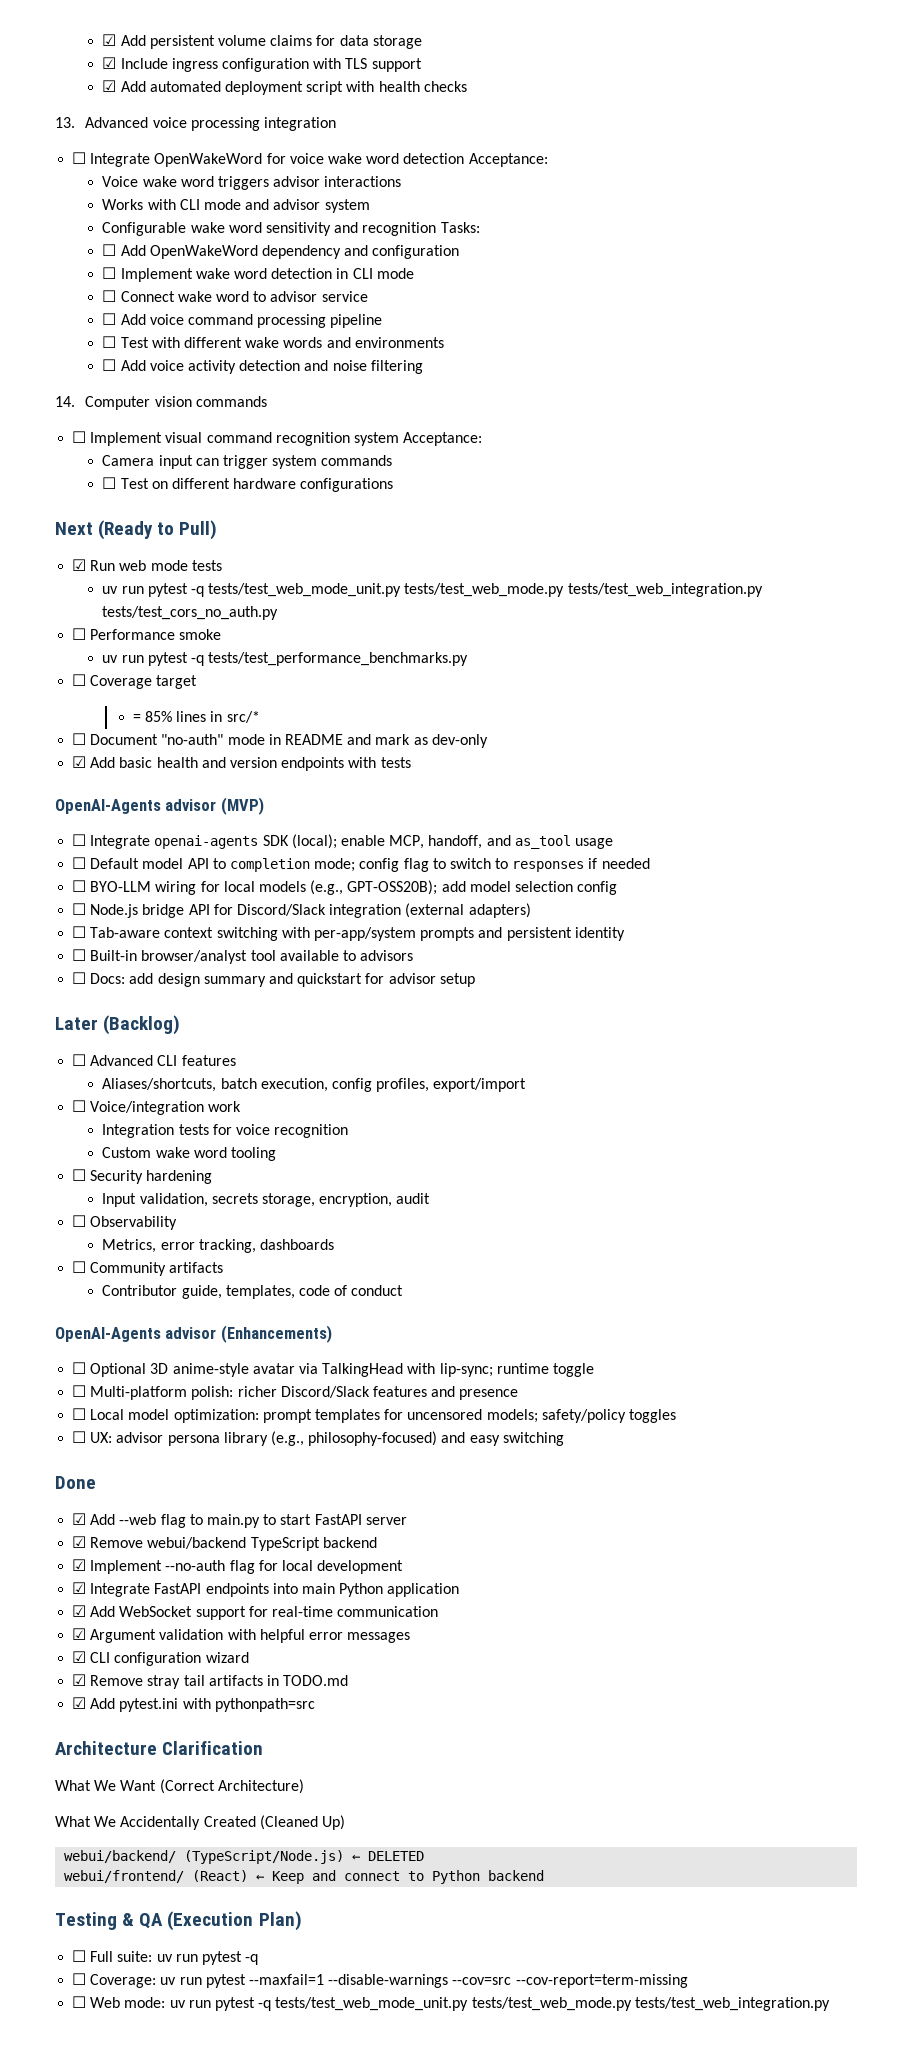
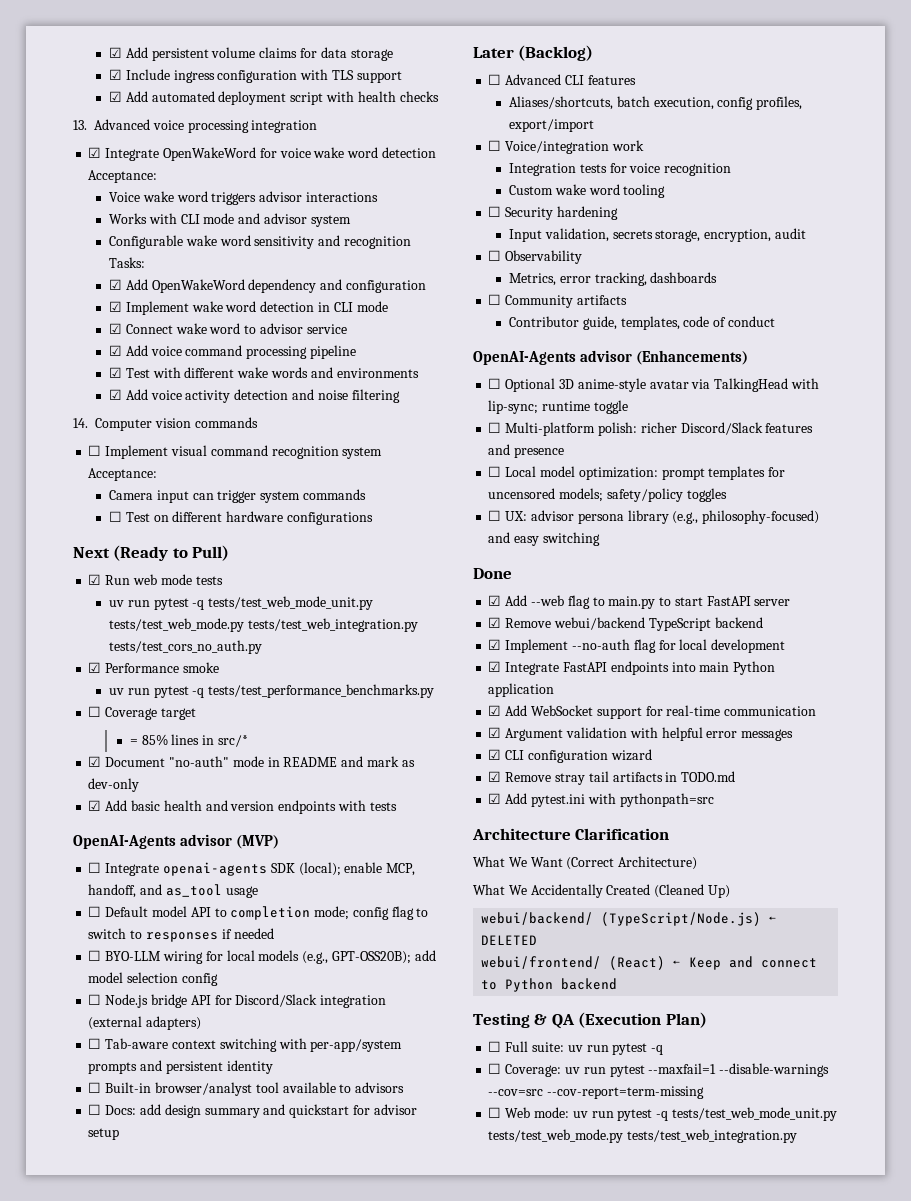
- ☐ Integrate OpenWakeWord for voice wake word detection Acceptance:
+ ☑ Integrate OpenWakeWord for voice wake word detection Acceptance:
- ☐ Add OpenWakeWord dependency and configuration
+ ☑ Add OpenWakeWord dependency and configuration
- ☐ Implement wake word detection in CLI mode
+ ☑ Implement wake word detection in CLI mode
- ☐ Connect wake word to advisor service
+ ☑ Connect wake word to advisor service
- ☐ Add voice command processing pipeline
+ ☑ Add voice command processing pipeline
- ☐ Test with different wake words and environments
+ ☑ Test with different wake words and environments
- ☐ Add voice activity detection and noise filtering
+ ☑ Add voice activity detection and noise filtering
- ☐ Performance smoke
+ ☑ Performance smoke
- ☐ Document "no-auth" mode in README and mark as dev-only
+ ☑ Document "no-auth" mode in README and mark as dev-only

